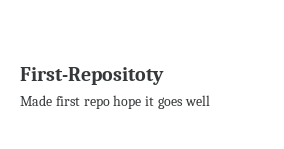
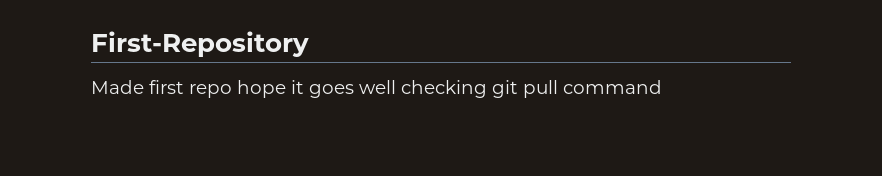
- First-Repositoty
+ First-Repository
- Made first repo hope it goes well
+ Made first repo hope it goes well checking git pull command

